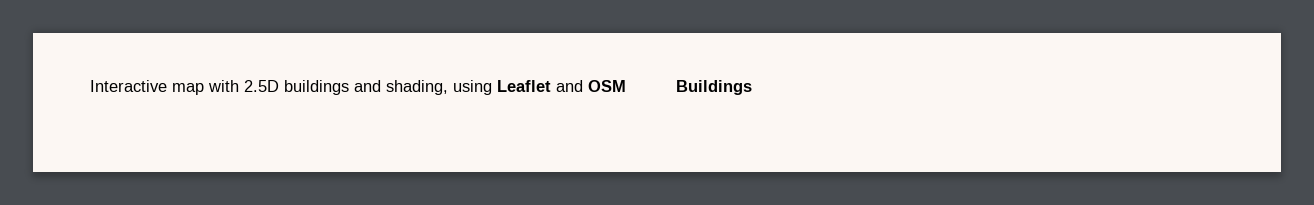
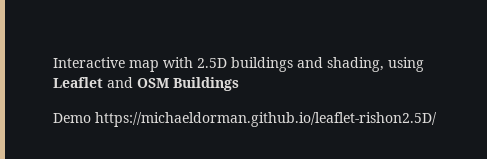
+ Demo https://michaeldorman.github.io/leaflet-rishon2.5D/

